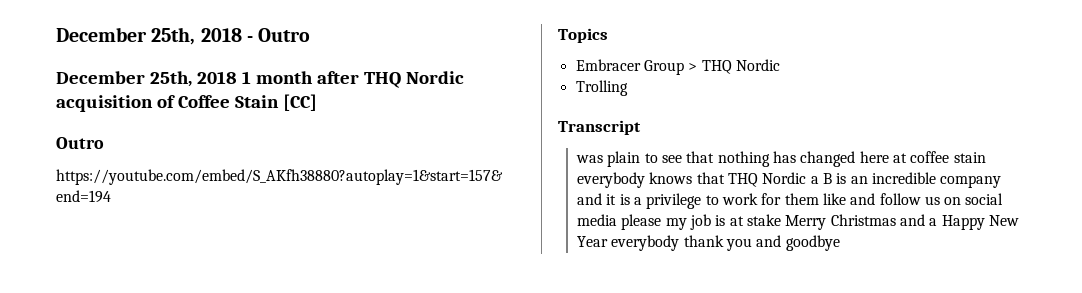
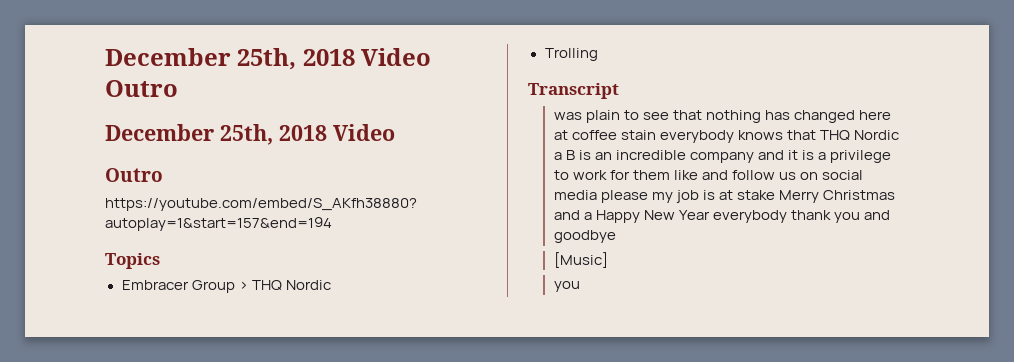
- December 25th, 2018 - Outro
- December 25th, 2018 1 month after THQ Nordic acquisition of Coffee Stain [CC]
+ December 25th, 2018 Video Outro
+ December 25th, 2018 Video
+ [Music]
+ you

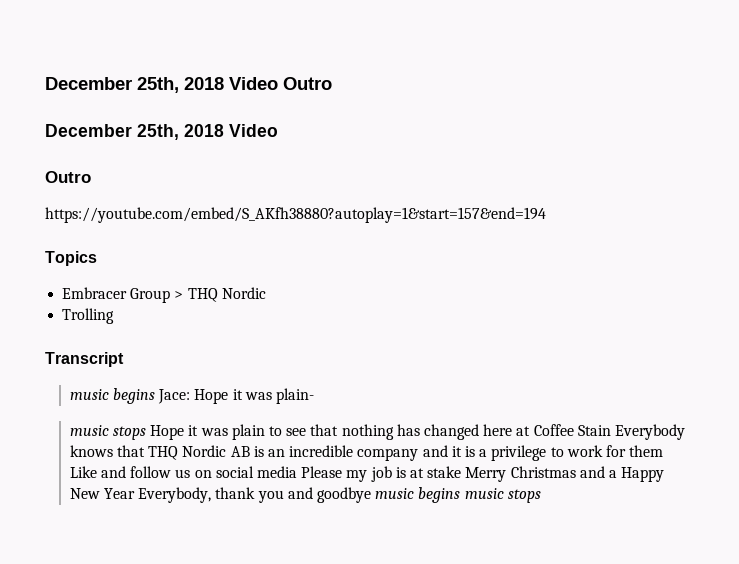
- was plain to see that nothing has changed here at coffee stain everybody knows that THQ Nordic a B is an incredible company and it is a privilege to work for them like and follow us on social media please my job is at stake Merry Christmas and a Happy New Year everybody thank you and goodbye
- [Music]
- you
+ music begins Jace: Hope it was plain-
+ music stops Hope it was plain to see that nothing has changed here at Coffee Stain Everybody knows that THQ Nordic AB is an incredible company and it is a privilege to work for them Like and follow us on social media Please my job is at stake Merry Christmas and a Happy New Year Everybody, thank you and goodbye music begins music stops

